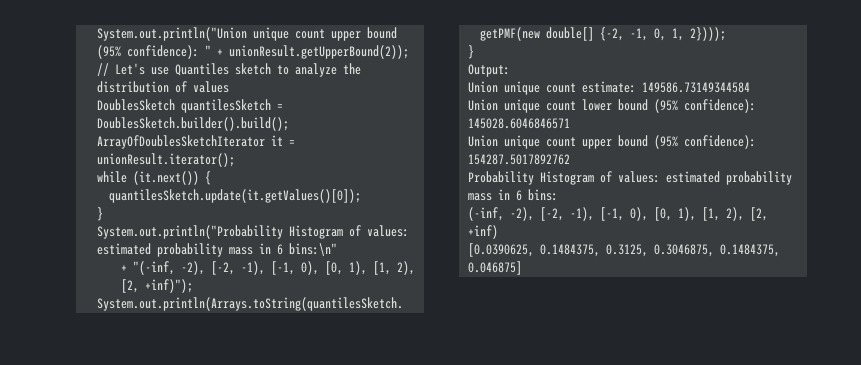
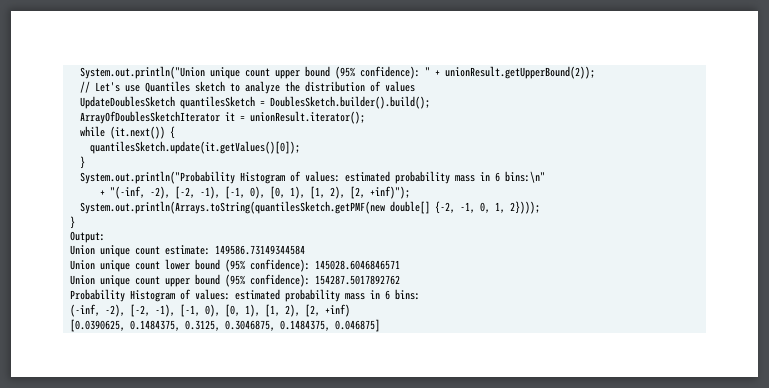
- DoublesSketch quantilesSketch = DoublesSketch.builder().build();
+ UpdateDoublesSketch quantilesSketch = DoublesSketch.builder().build();

